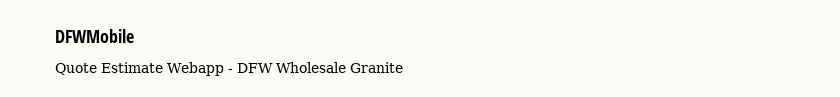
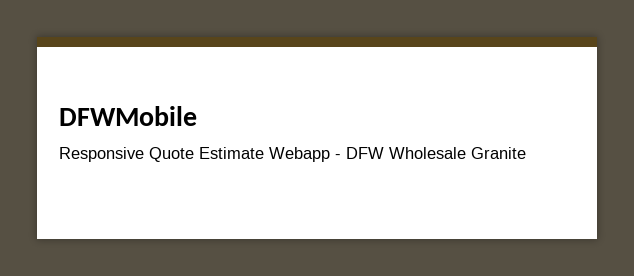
- Quote Estimate Webapp - DFW Wholesale Granite
+ Responsive Quote Estimate Webapp - DFW Wholesale Granite

